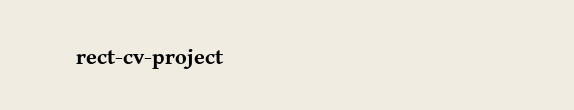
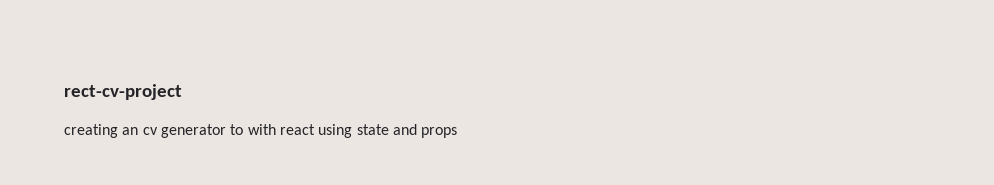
+ creating an cv generator to with react using state and props

